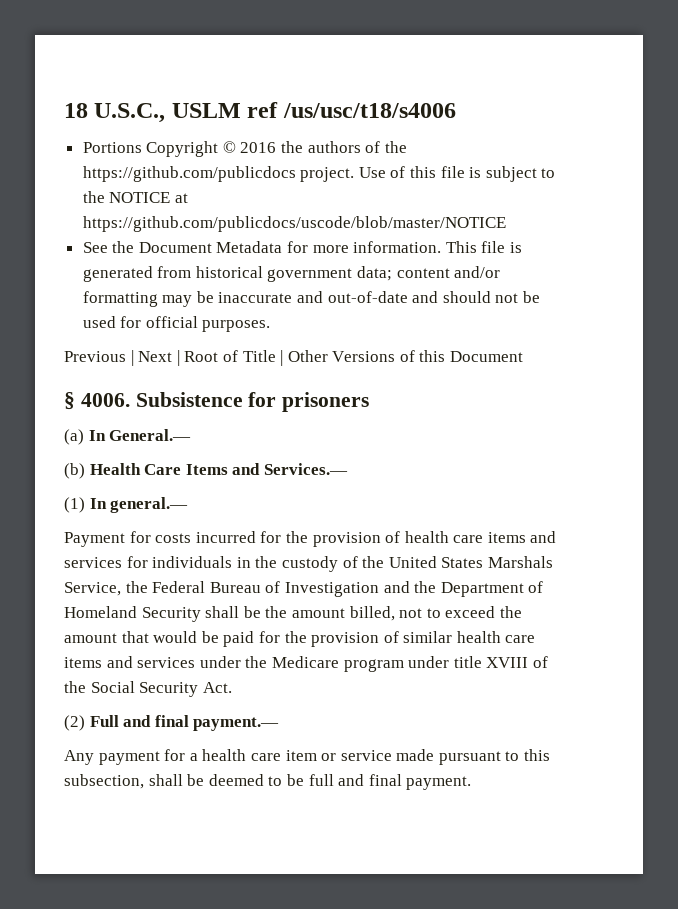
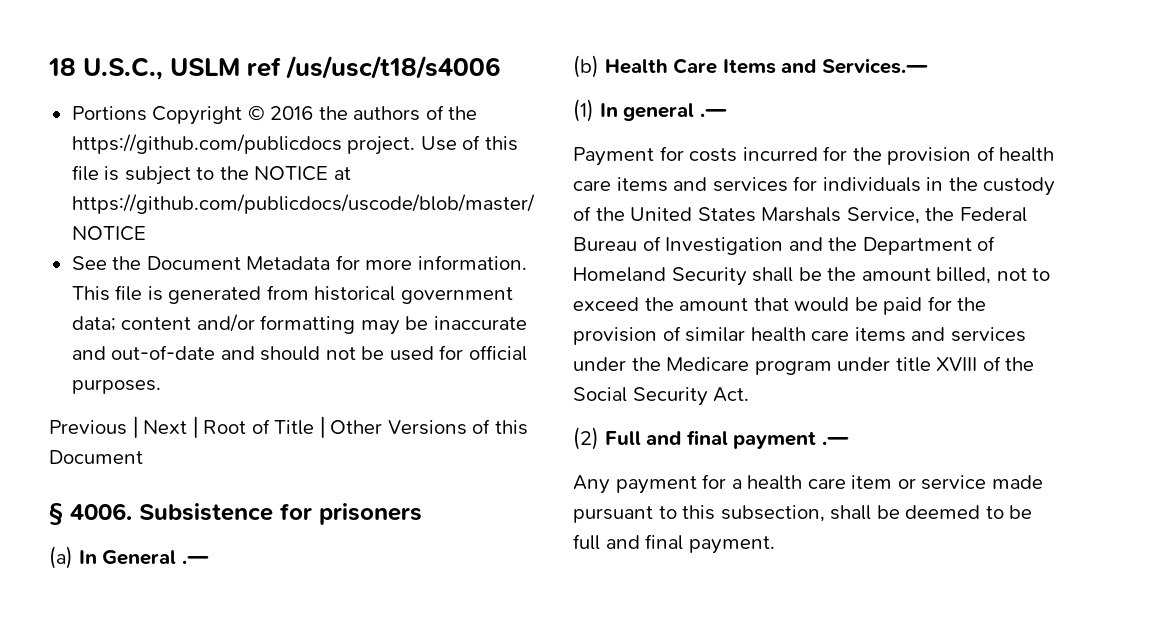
- (a) In General.—
+ (a) In General .—
- (1) In general.—
+ (1) In general .—
- (2) Full and final payment.—
+ (2) Full and final payment .—

